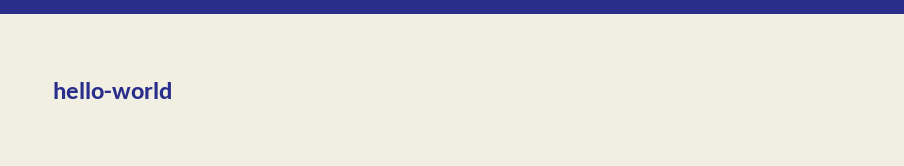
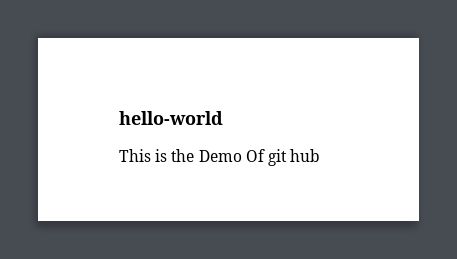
+ This is the Demo Of git hub

